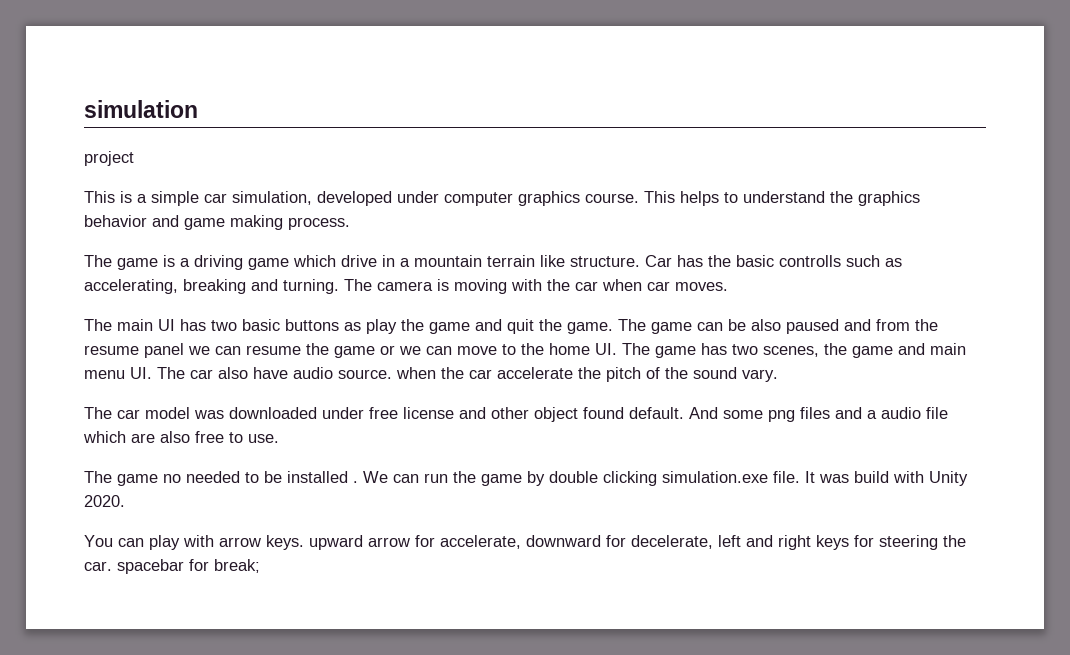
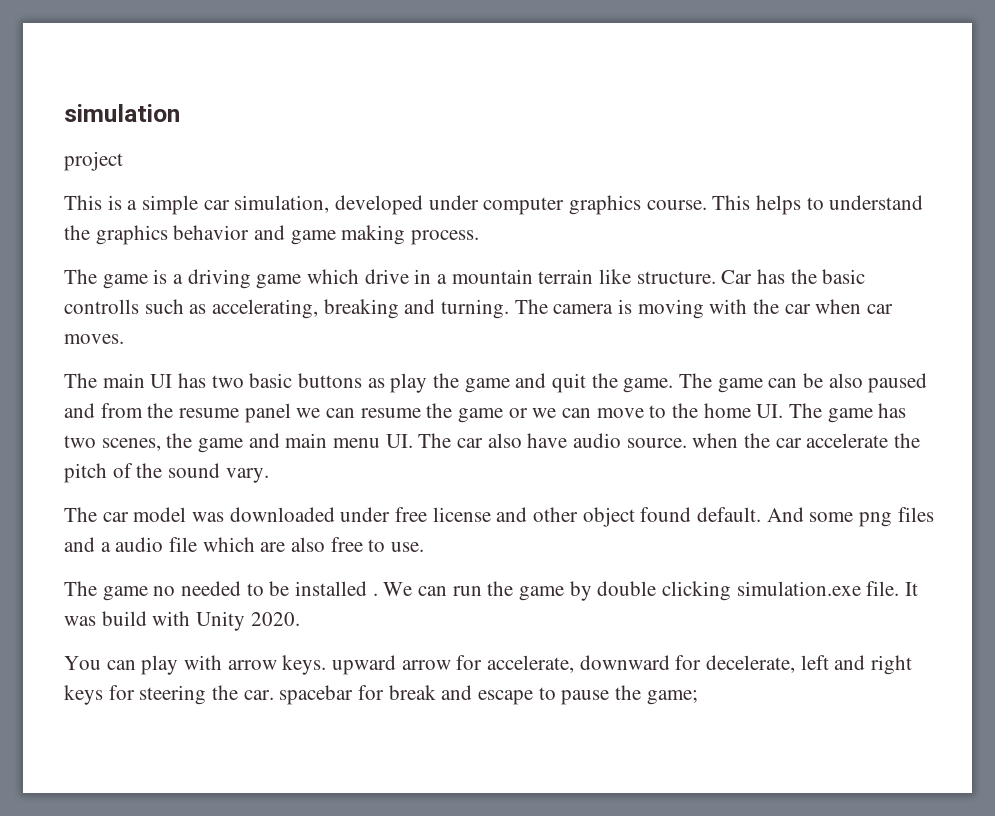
- You can play with arrow keys. upward arrow for accelerate, downward for decelerate, left and right keys for steering the car. spacebar for break;
+ You can play with arrow keys. upward arrow for accelerate, downward for decelerate, left and right keys for steering the car. spacebar for break and escape to pause the game;

